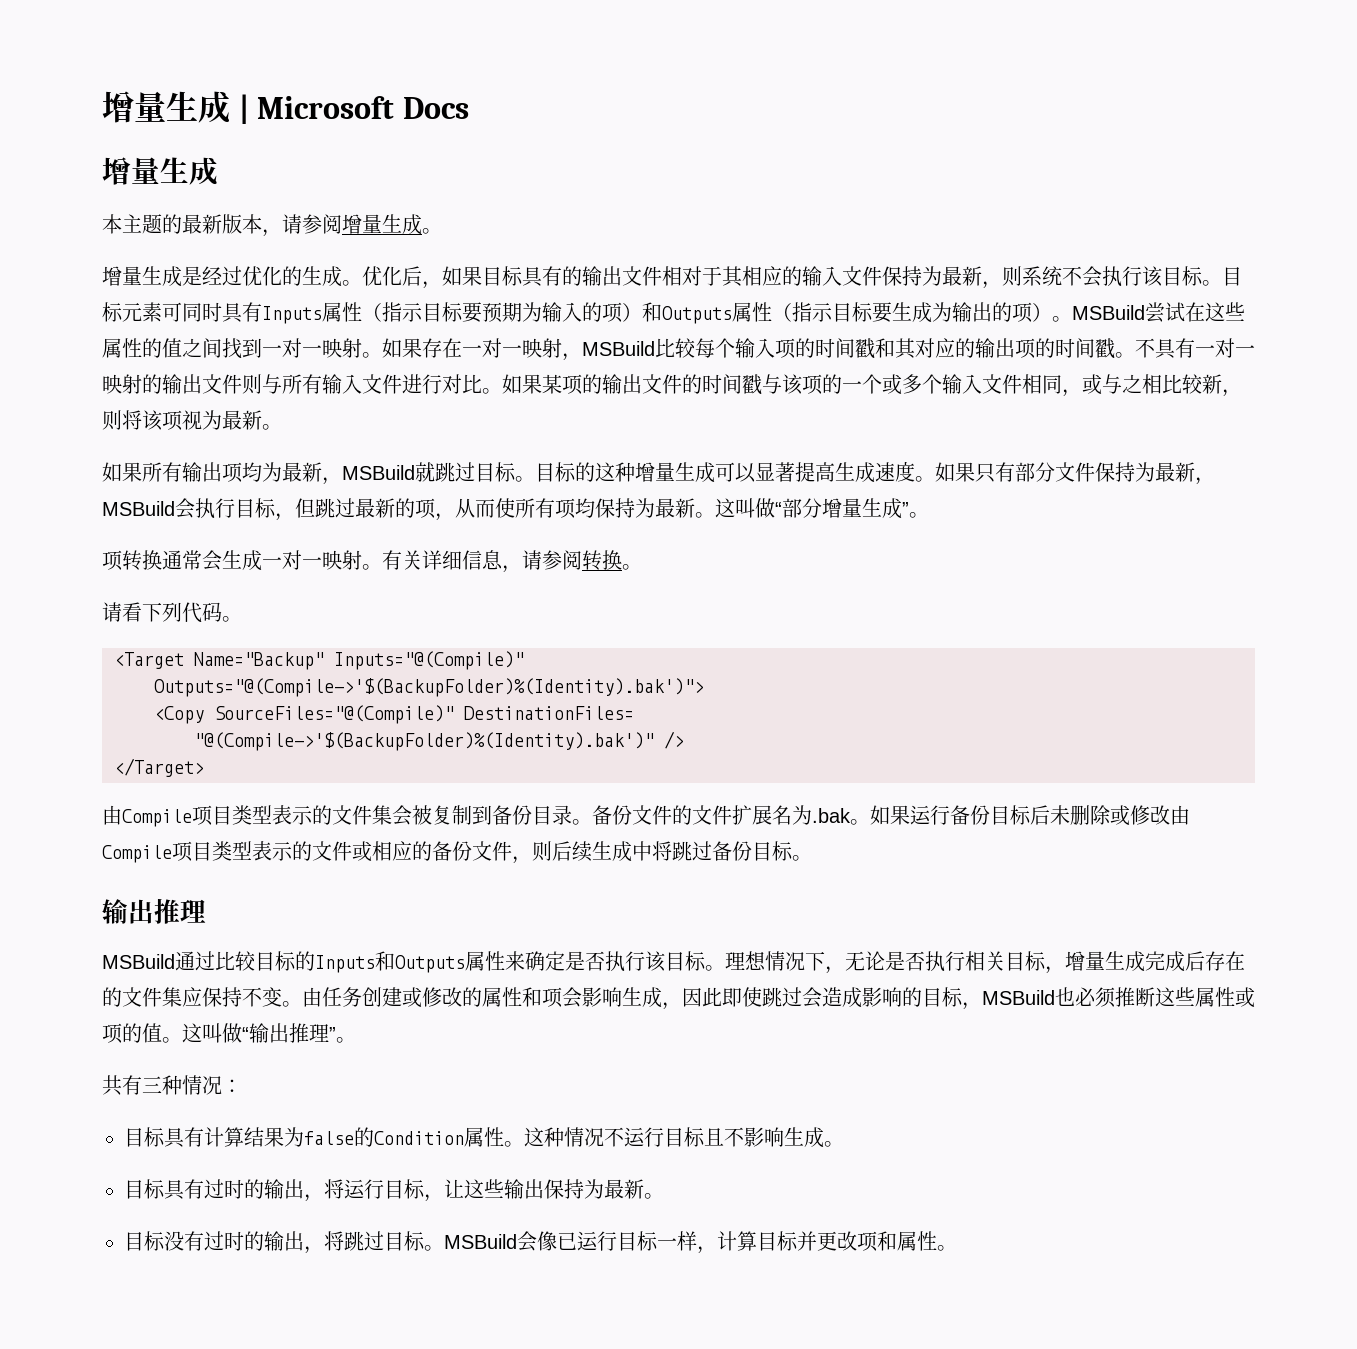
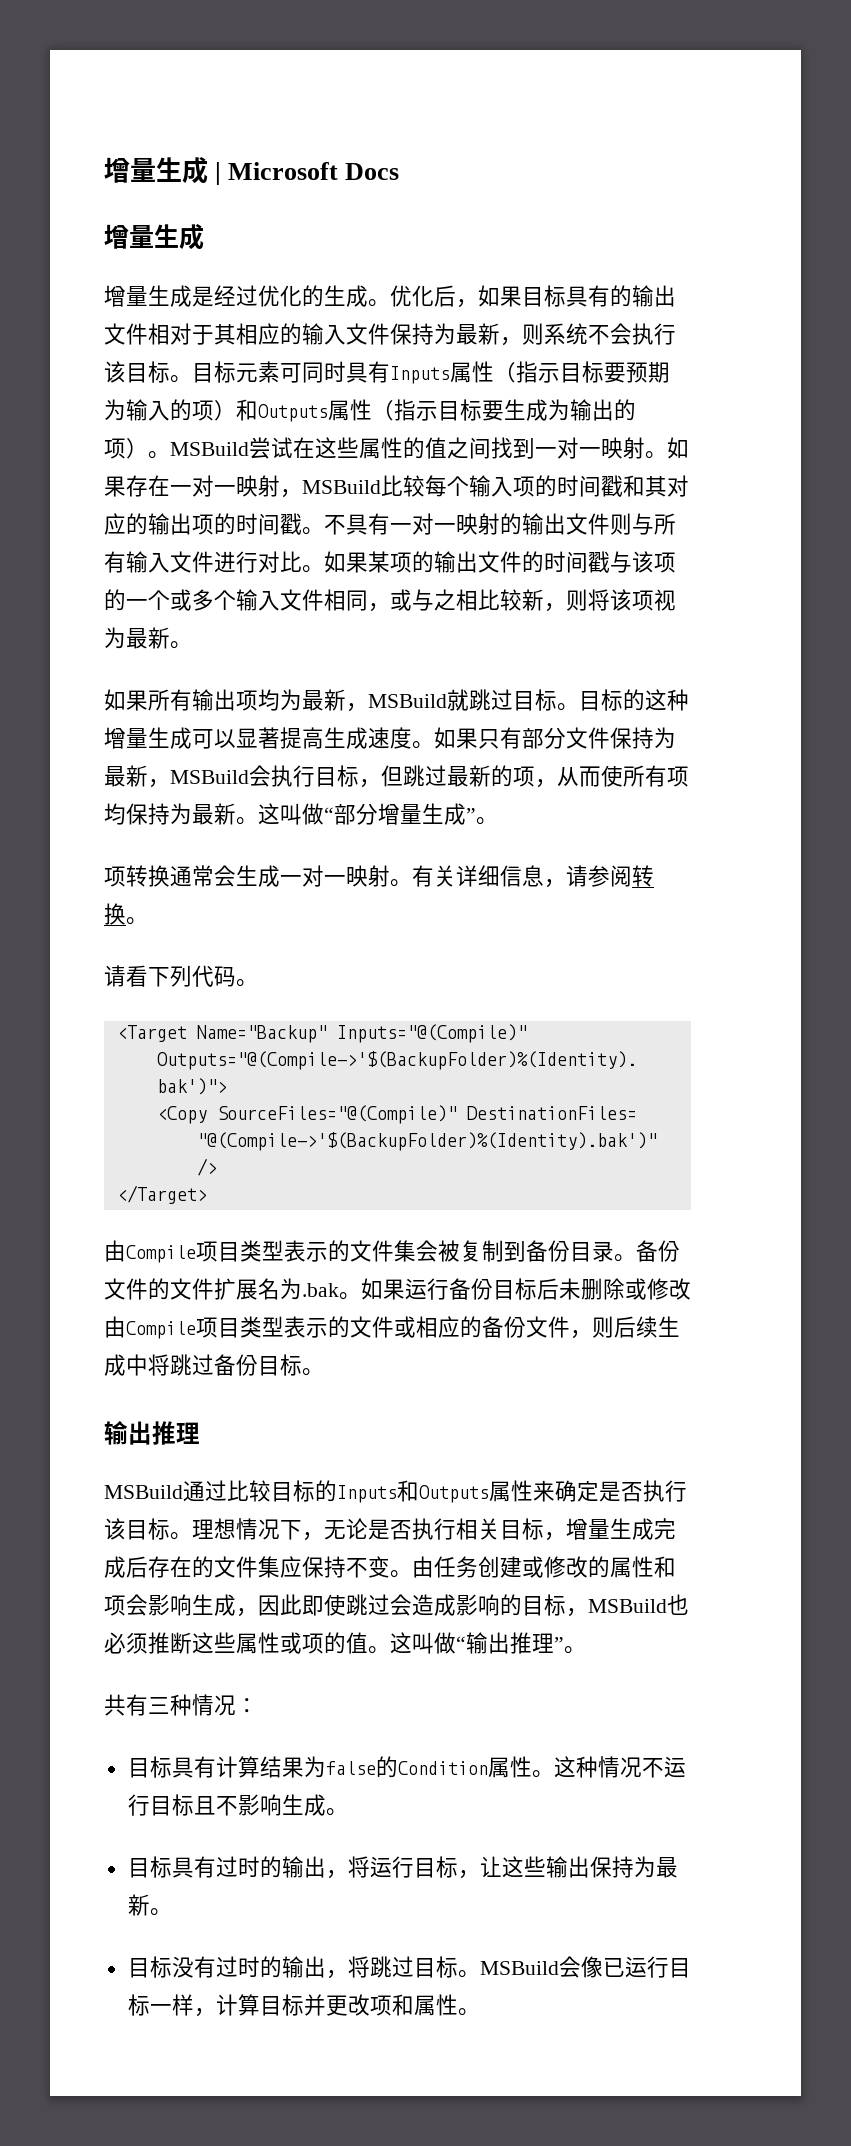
- 本主题的最新版本，请参阅增量生成。

